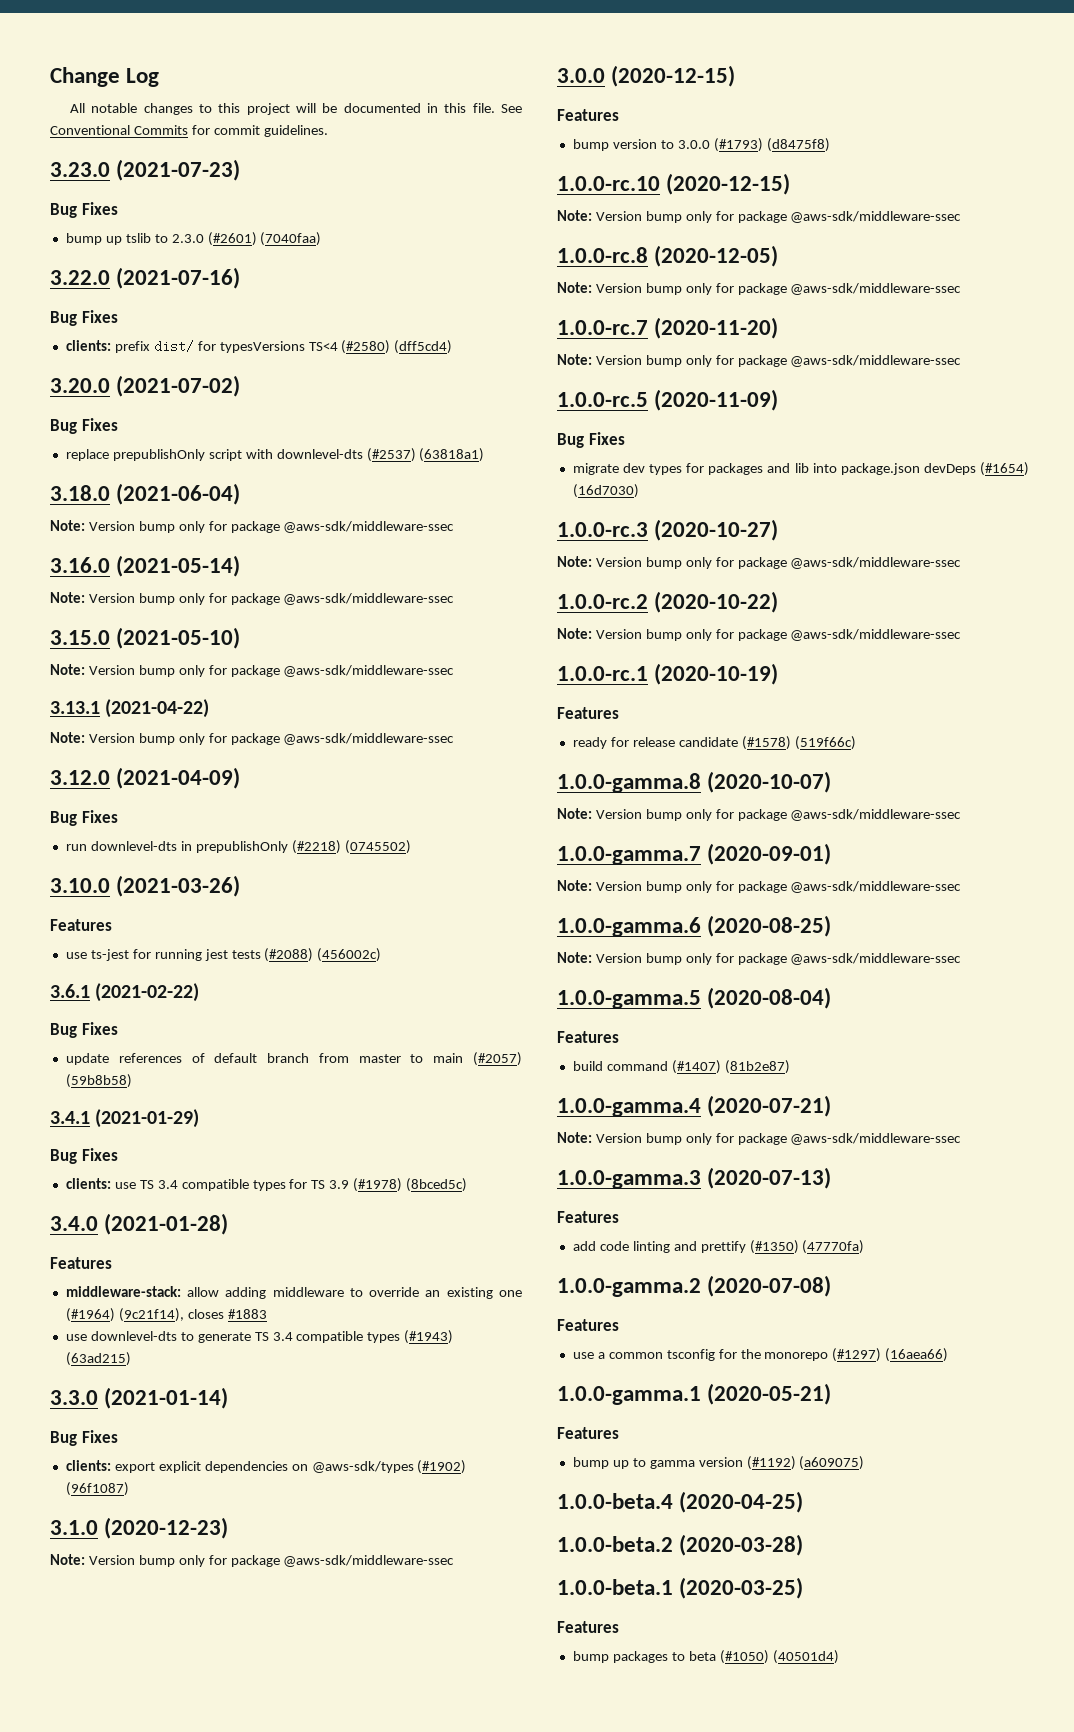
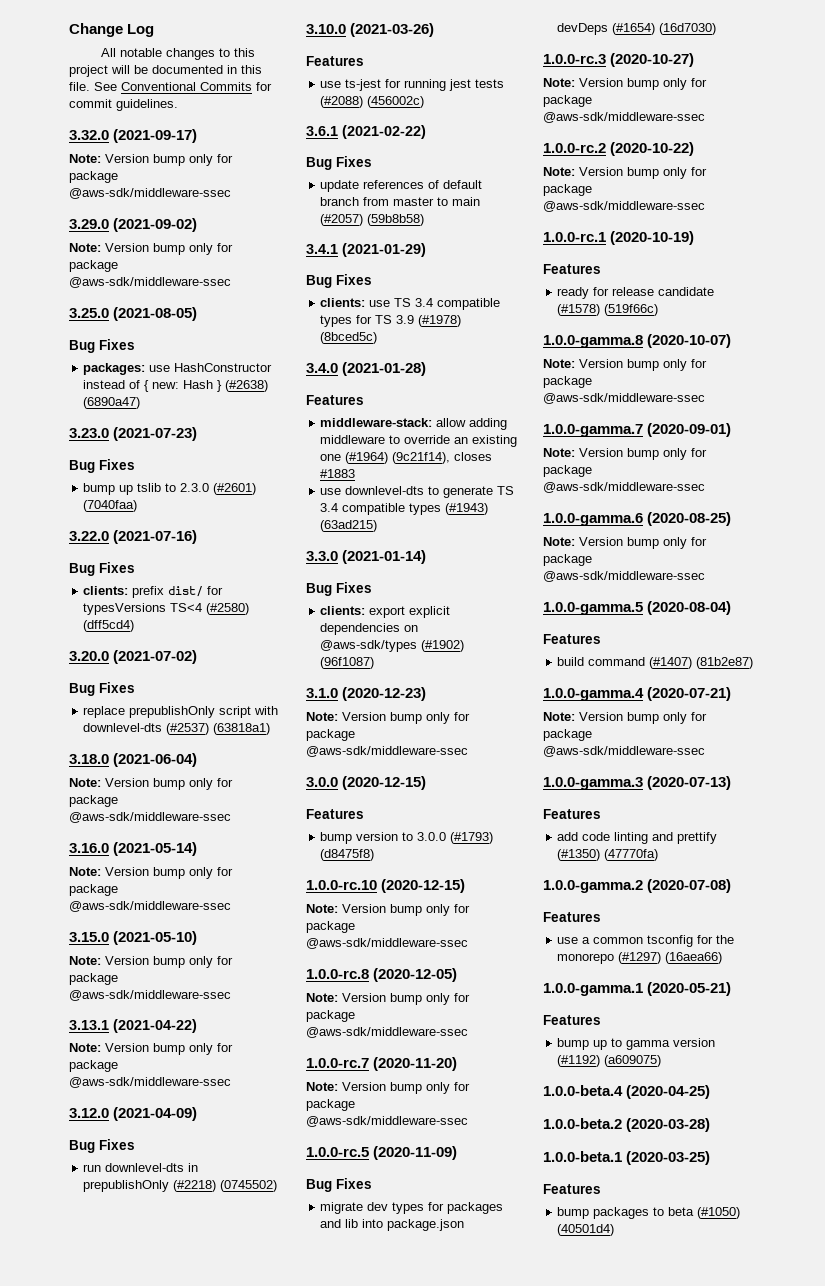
+ 3.32.0 (2021-09-17)
+ Note: Version bump only for package @aws-sdk/middleware-ssec
+ 3.29.0 (2021-09-02)
+ Note: Version bump only for package @aws-sdk/middleware-ssec
+ 3.25.0 (2021-08-05)
+ Bug Fixes
+ packages: use HashConstructor instead of { new: Hash } (#2638) (6890a47)

